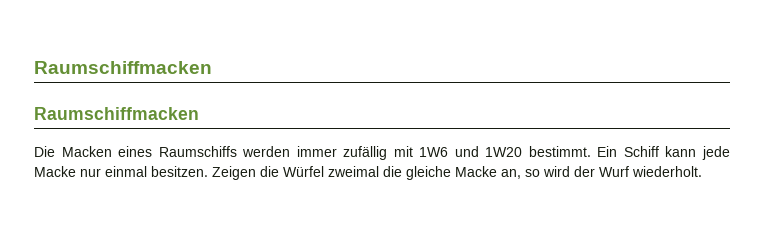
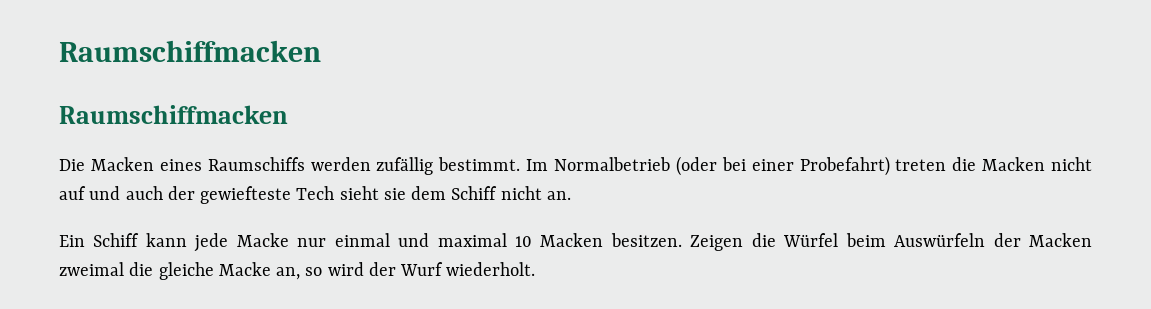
- Die Macken eines Raumschiffs werden immer zufällig mit 1W6 und 1W20 bestimmt. Ein Schiff kann jede Macke nur einmal besitzen. Zeigen die Würfel zweimal die gleiche Macke an, so wird der Wurf wiederholt.
+ Die Macken eines Raumschiffs werden zufällig bestimmt. Im Normalbetrieb (oder bei einer Probefahrt) treten die Macken nicht auf und auch der gewiefteste Tech sieht sie dem Schiff nicht an.
+ Ein Schiff kann jede Macke nur einmal und maximal 10 Macken besitzen. Zeigen die Würfel beim Auswürfeln der Macken zweimal die gleiche Macke an, so wird der Wurf wiederholt.

